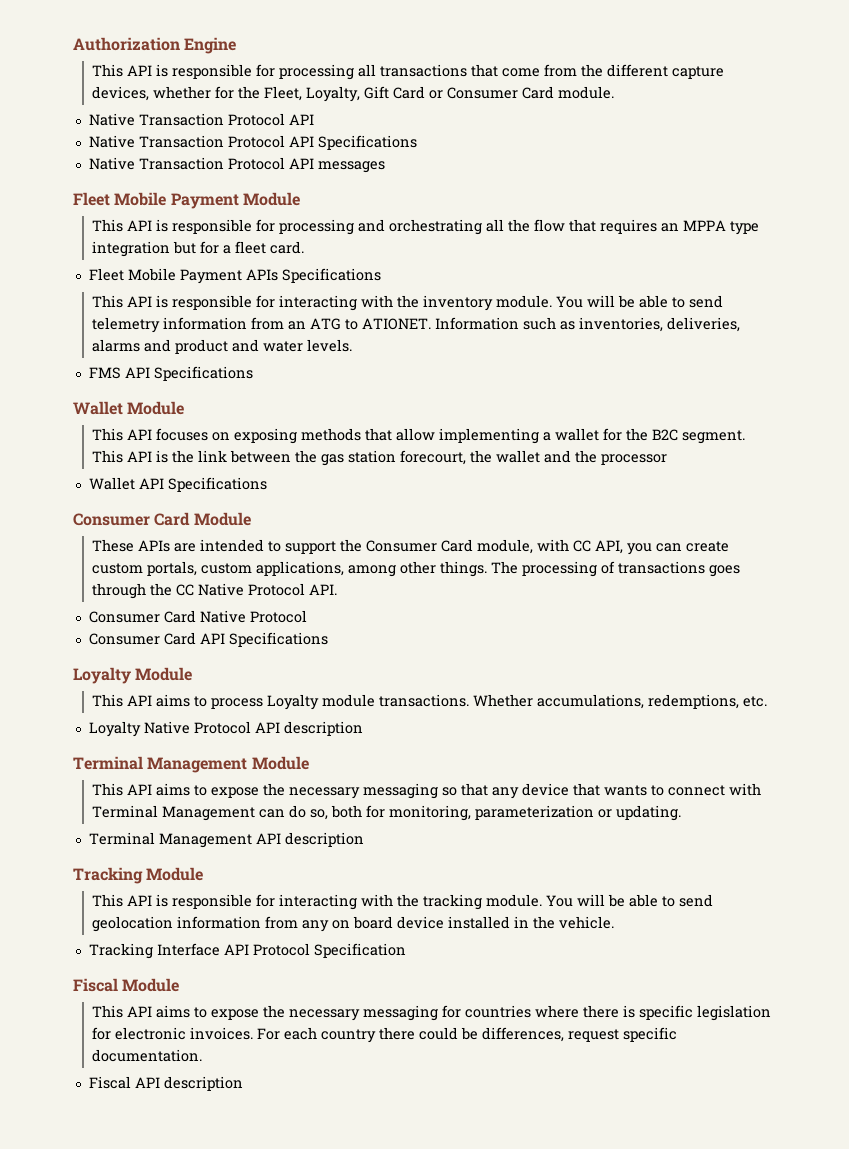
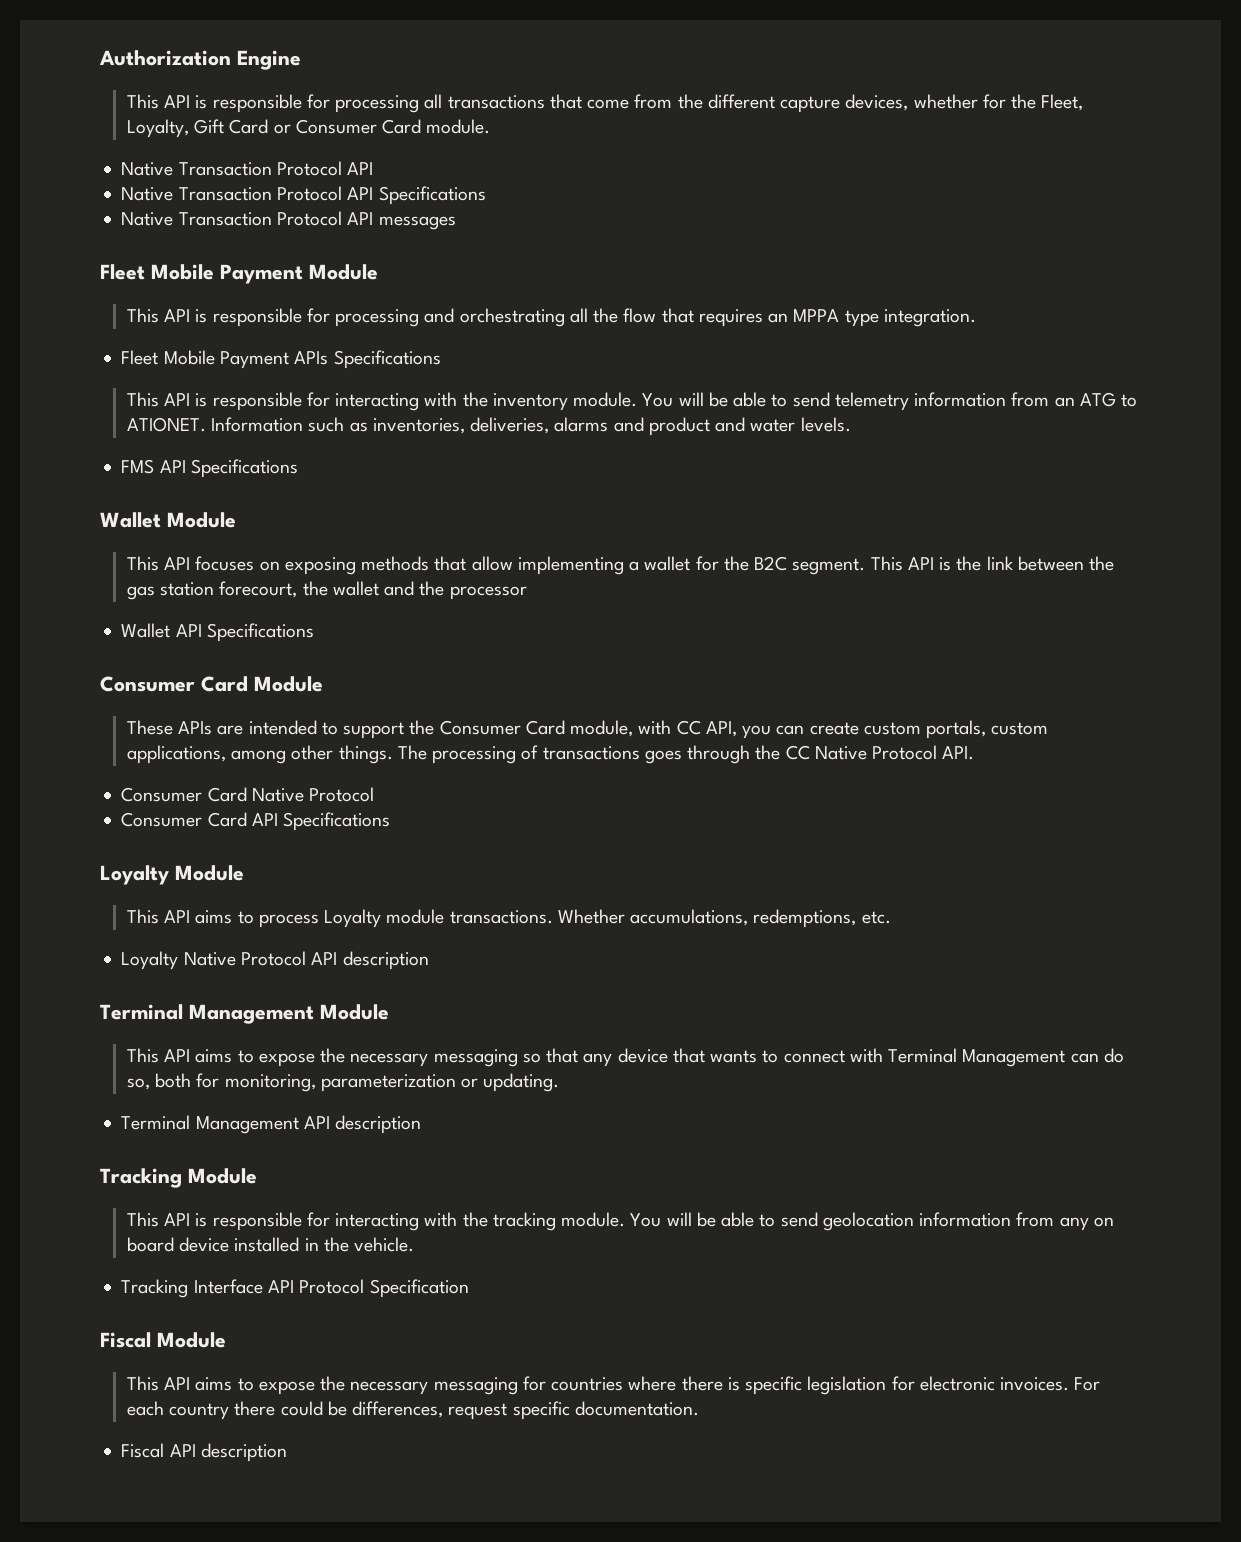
- This API is responsible for processing and orchestrating all the flow that requires an MPPA type integration but for a fleet card.
+ This API is responsible for processing and orchestrating all the flow that requires an MPPA type integration.

